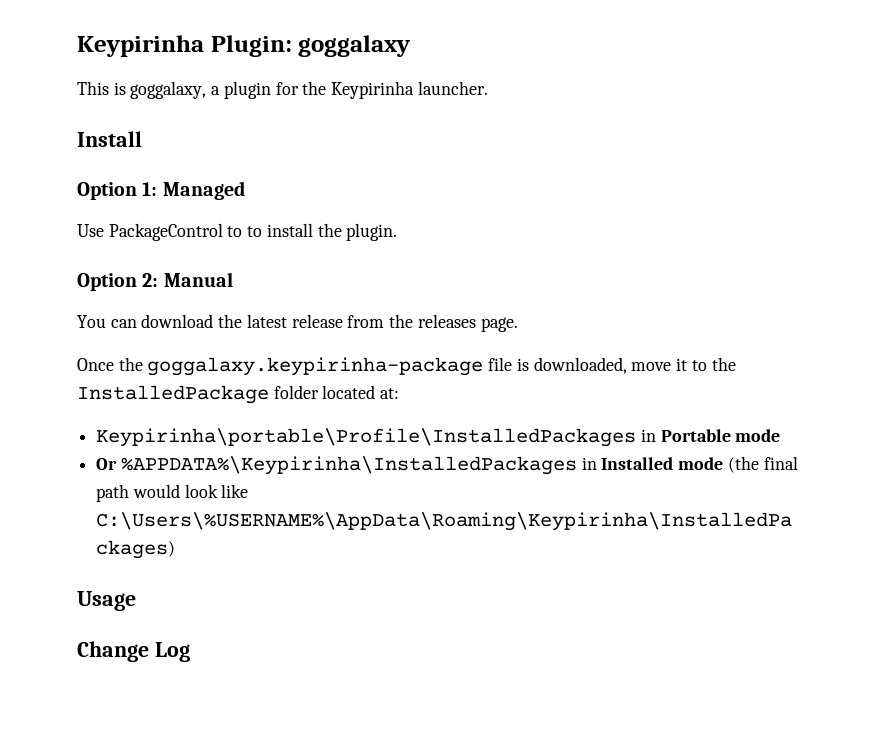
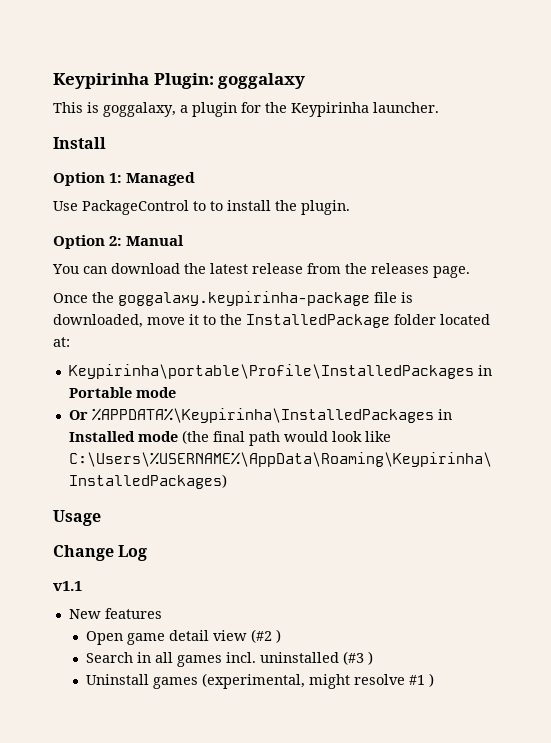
+ v1.1
+ New features
+ Open game detail view (#2 )
+ Search in all games incl. uninstalled (#3 )
+ Uninstall games (experimental, might resolve #1 )

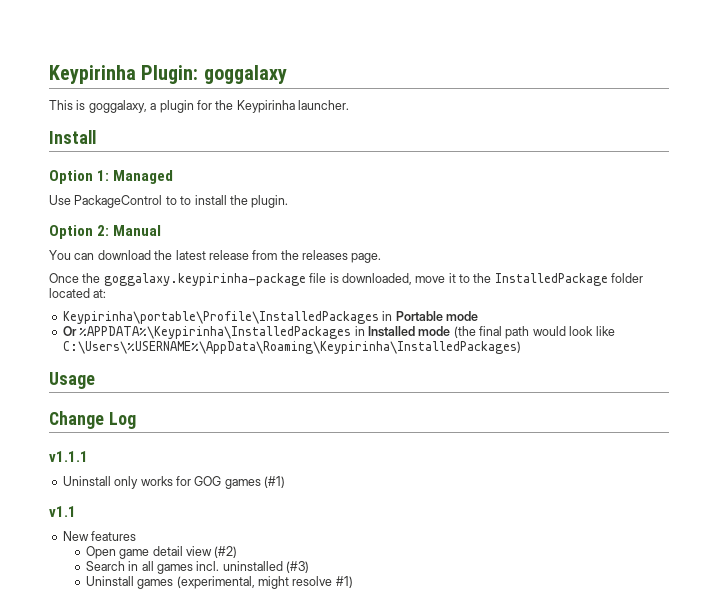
+ v1.1.1
+ Uninstall only works for GOG games (#1)
- Open game detail view (#2 )
+ Open game detail view (#2)
- Search in all games incl. uninstalled (#3 )
+ Search in all games incl. uninstalled (#3)
- Uninstall games (experimental, might resolve #1 )
+ Uninstall games (experimental, might resolve #1)

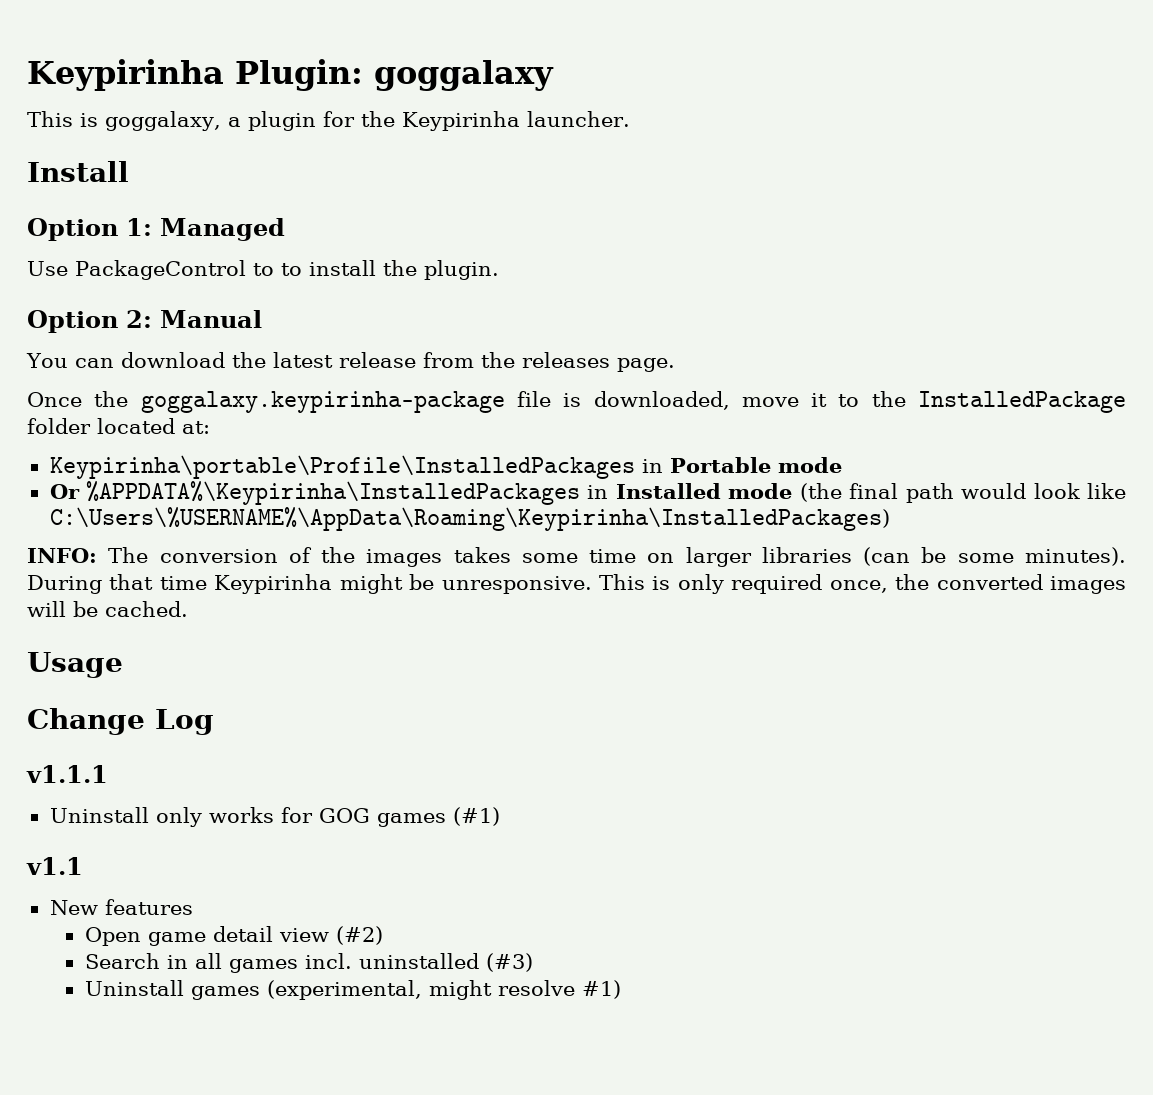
+ INFO: The conversion of the images takes some time on larger libraries (can be some minutes). During that time Keypirinha might be unresponsive. This is only required once, the converted images will be cached.

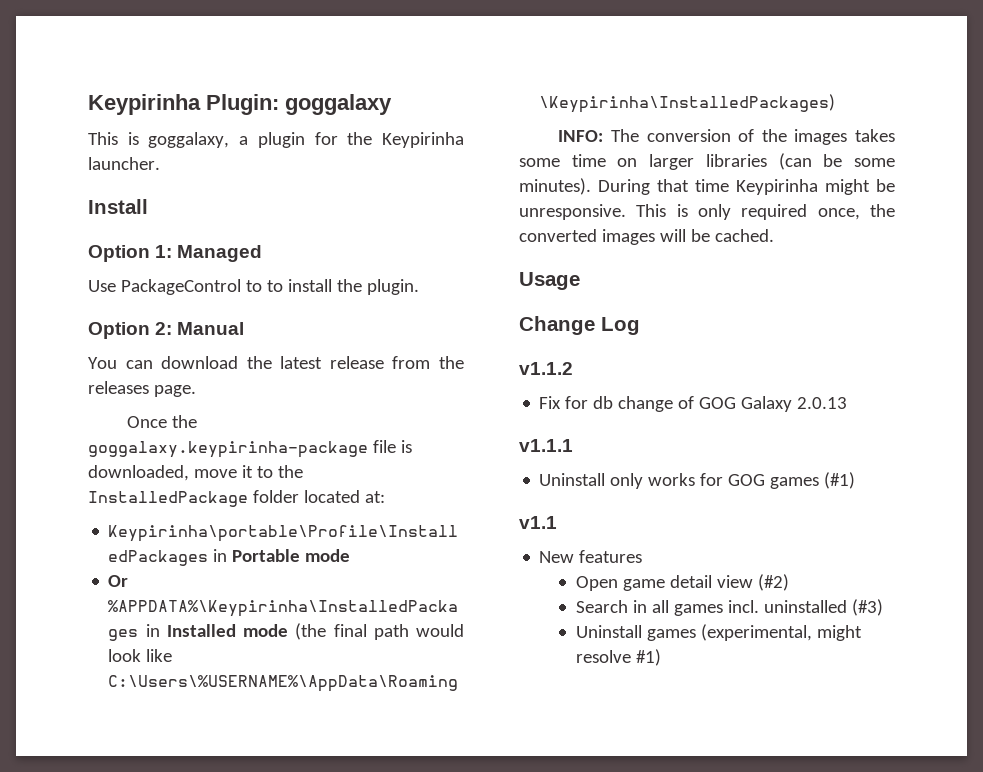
+ v1.1.2
+ Fix for db change of GOG Galaxy 2.0.13

